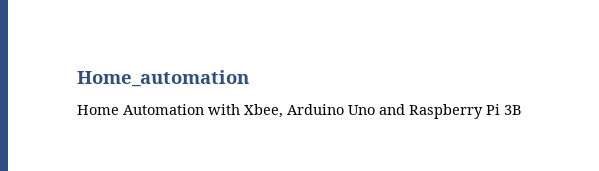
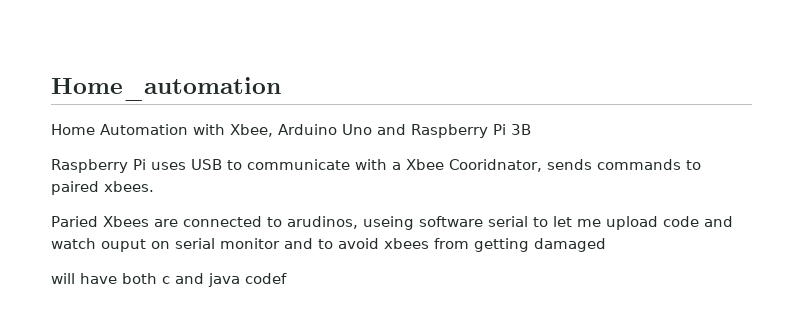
+ Raspberry Pi uses USB to communicate with a Xbee Cooridnator, sends commands to paired xbees.
+ Paried Xbees are connected to arudinos, useing software serial to let me upload code and watch ouput on serial monitor and to avoid xbees from getting damaged
+ will have both c and java codef

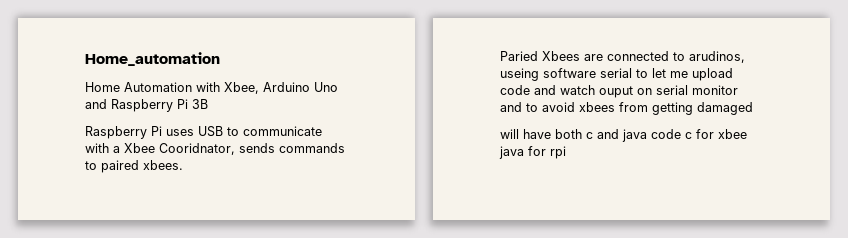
- will have both c and java codef
+ will have both c and java code c for xbee java for rpi

